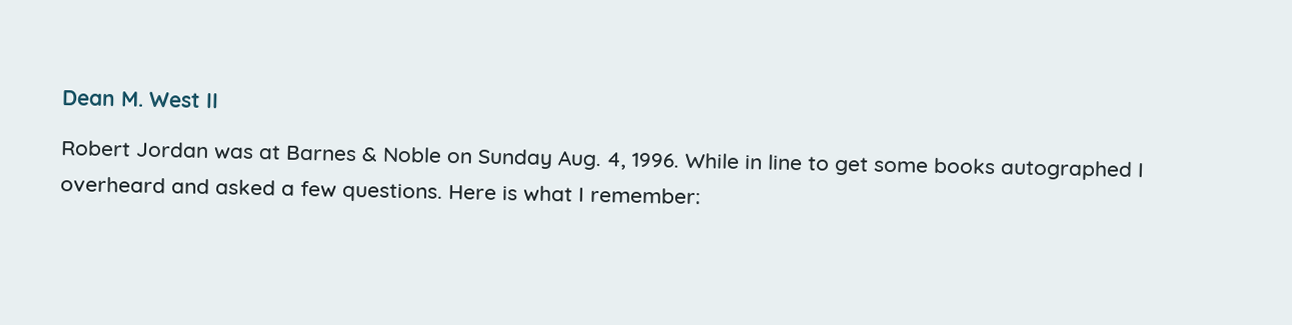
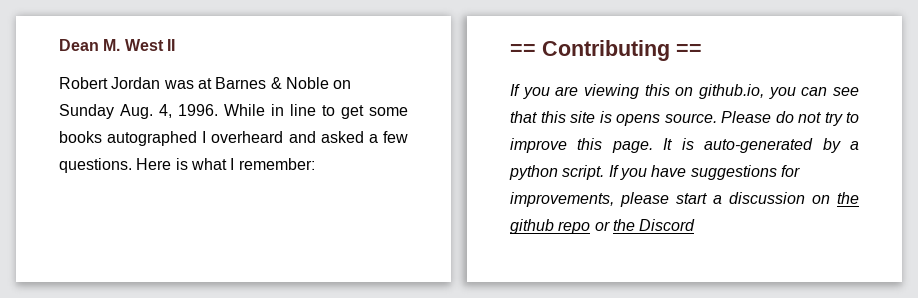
+ == Contributing ==
+ If you are viewing this on github.io, you can see that this site is opens source. Please do not try to improve this page. It is auto-generated by a python script. If you have suggestions for improvements, please start a discussion on the github repo or the Discord

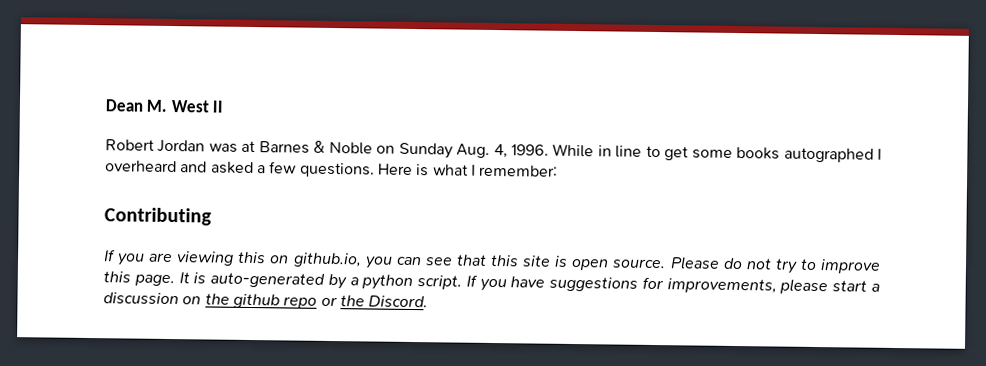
- == Contributing ==
+ Contributing
- If you are viewing this on github.io, you can see that this site is opens source.
+ If you are viewing this on github.io, you can see that this site is open source.
- If you have suggestions for improvements, please start a discussion on the github repo or the Discord
+ If you have suggestions for improvements, please start a discussion on the github repo or the Discord.

